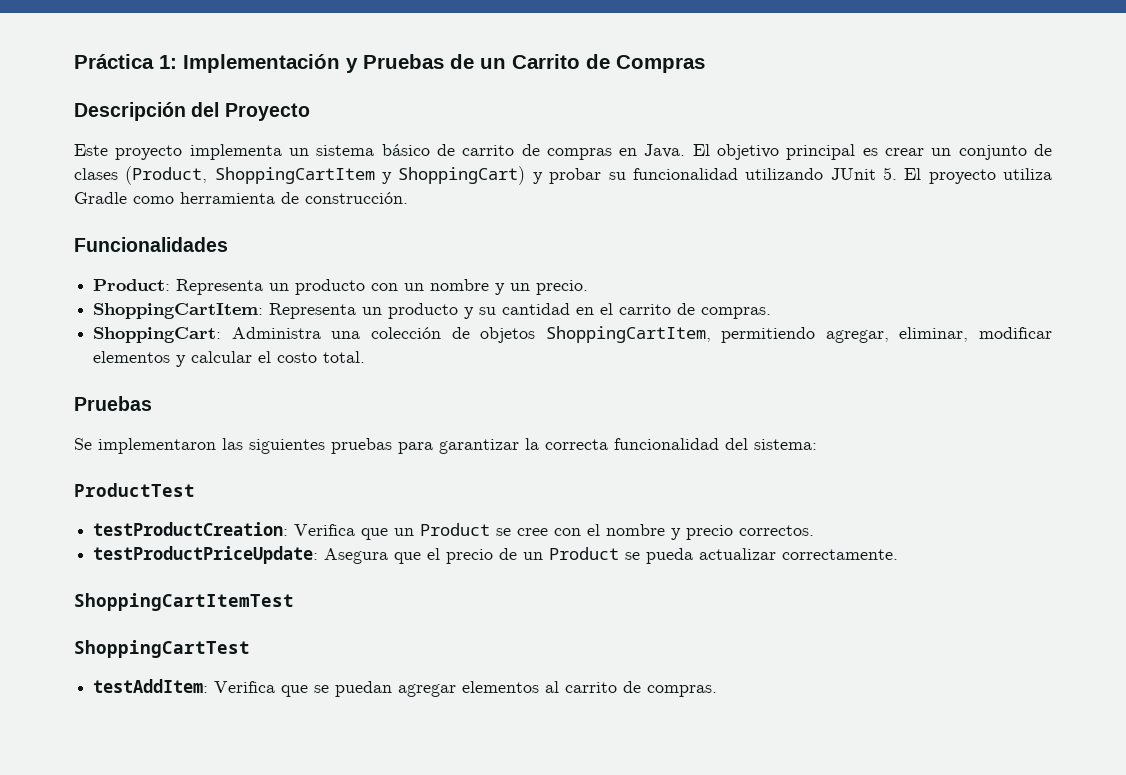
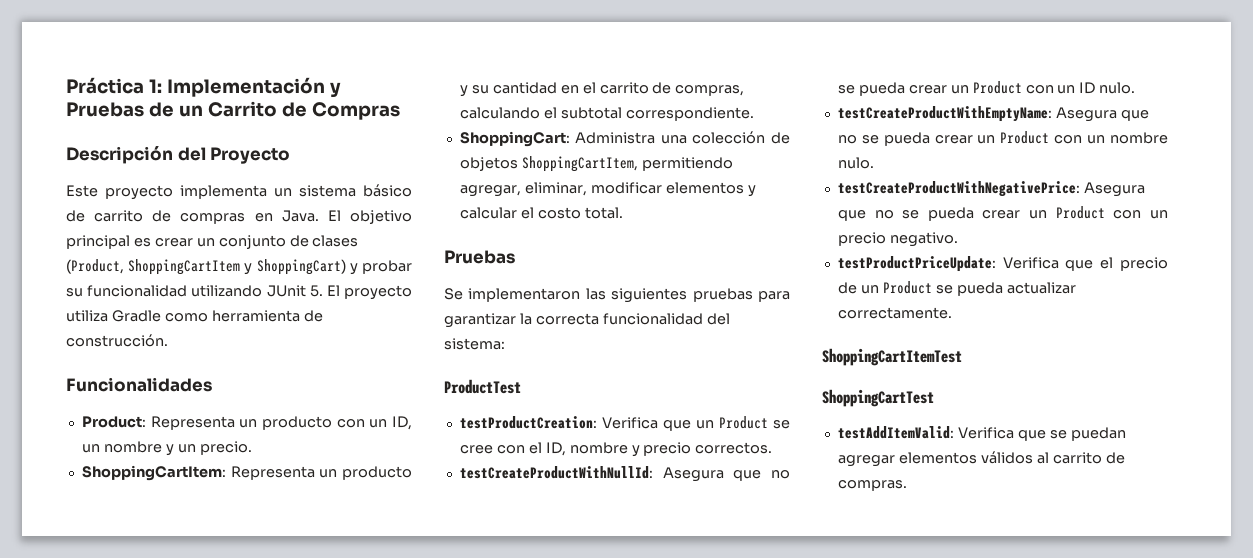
- Product: Representa un producto con un nombre y un precio.
+ Product: Representa un producto con un ID, un nombre y un precio.
- ShoppingCartItem: Representa un producto y su cantidad en el carrito de compras.
+ ShoppingCartItem: Representa un producto y su cantidad en el carrito de compras, calculando el subtotal correspondiente.
- testProductCreation: Verifica que un Product se cree con el nombre y precio correctos.
+ testProductCreation: Verifica que un Product se cree con el ID, nombre y precio correctos.
+ testCreateProductWithNullId: Asegura que no se pueda crear un Product con un ID nulo.
+ testCreateProductWithEmptyName: Asegura que no se pueda crear un Product con un nombre nulo.
+ testCreateProductWithNegativePrice: Asegura que no se pueda crear un Product con un precio negativo.
- testProductPriceUpdate: Asegura que el precio de un Product se pueda actualizar correctamente.
+ testProductPriceUpdate: Verifica que el precio de un Product se pueda actualizar correctamente.
- testAddItem: Verifica que se puedan agregar elementos al carrito de compras.
+ testAddItemValid: Verifica que se puedan agregar elementos válidos al carrito de compras.

